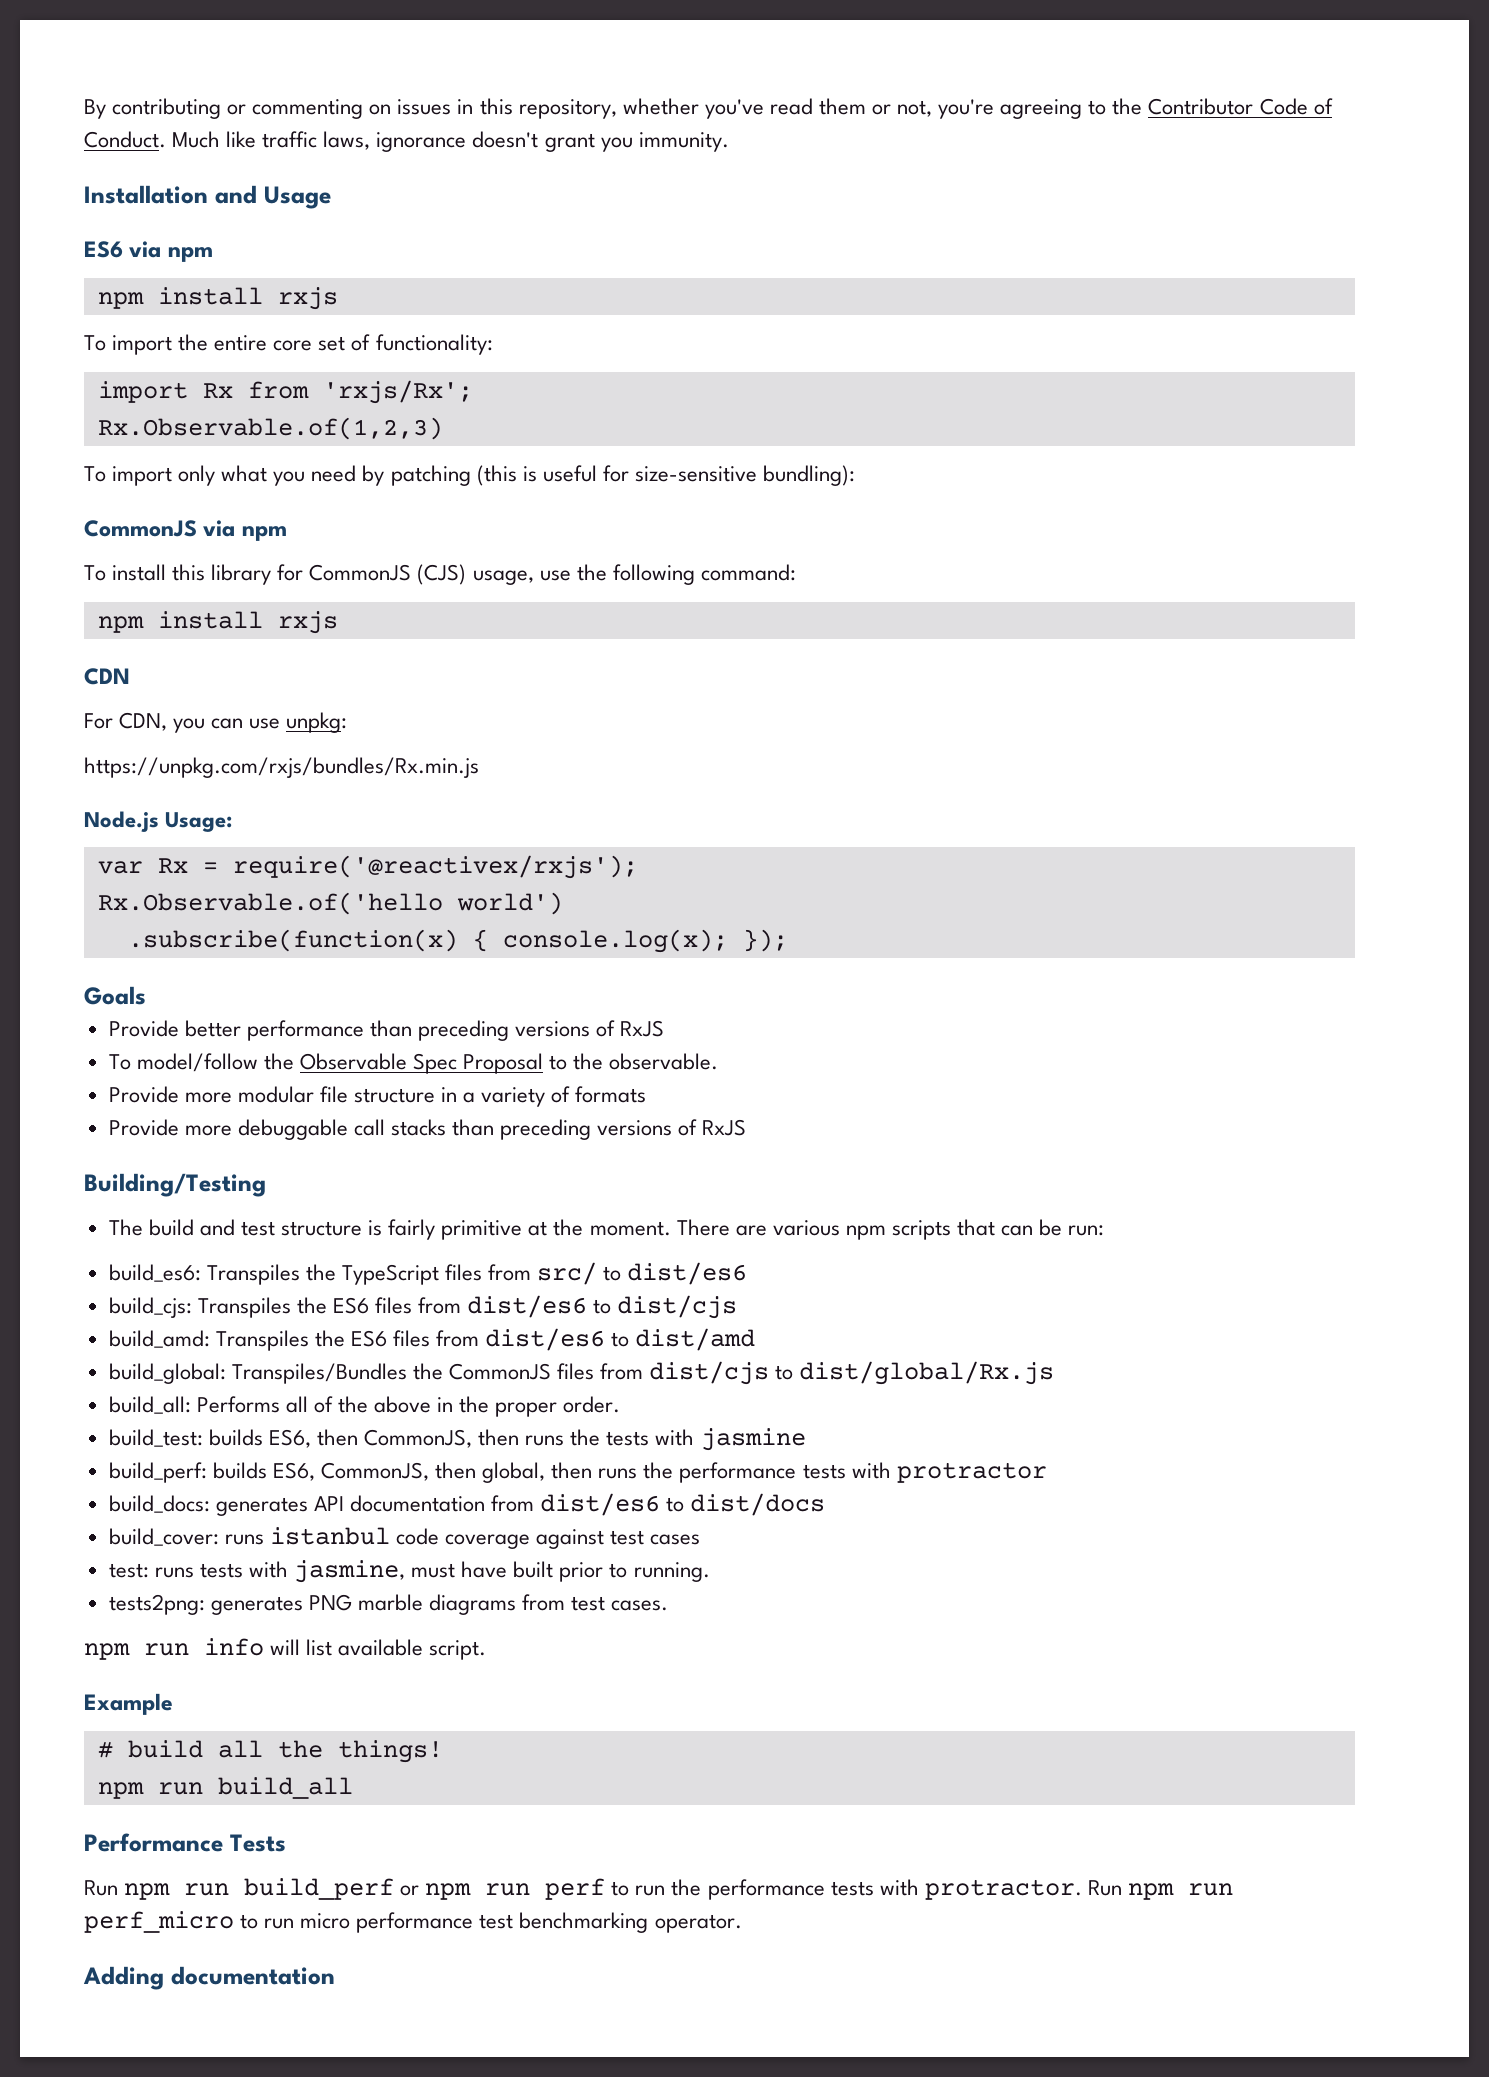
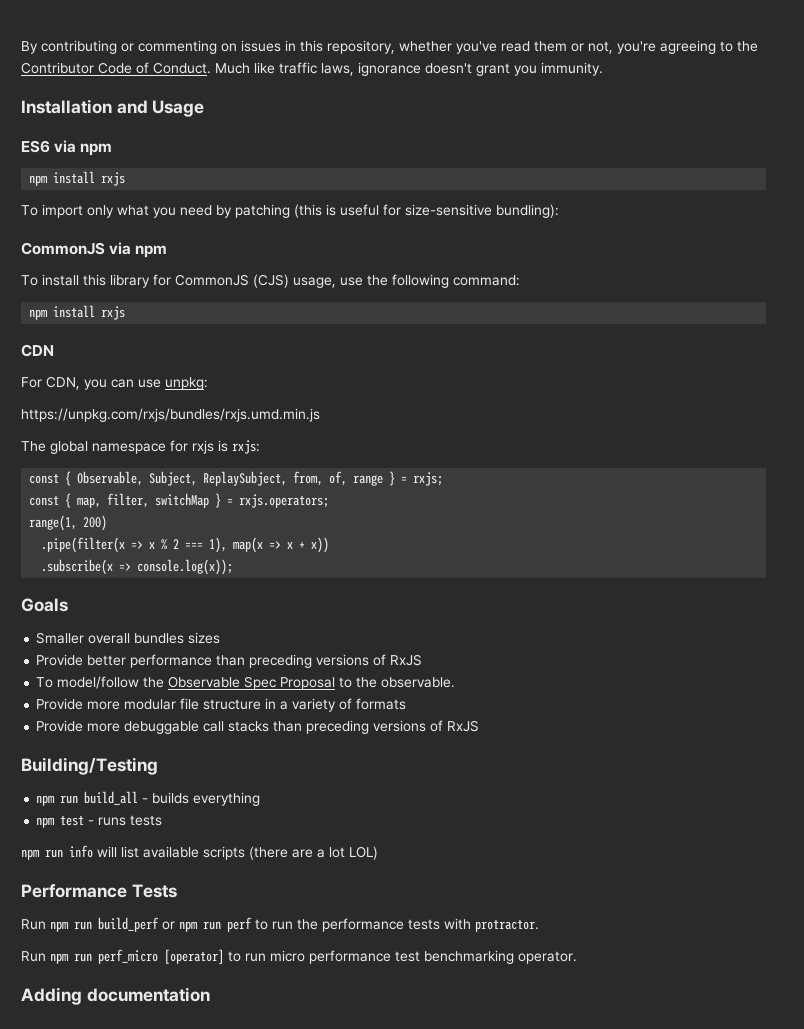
- To import the entire core set of functionality:
- import Rx from 'rxjs/Rx';
- Rx.Observable.of(1,2,3)
- https://unpkg.com/rxjs/bundles/Rx.min.js
- Node.js Usage:
- var Rx = require('@reactivex/rxjs');
- Rx.Observable.of('hello world')
- .subscribe(function(x) { console.log(x); });
+ https://unpkg.com/rxjs/bundles/rxjs.umd.min.js
+ The global namespace for rxjs is rxjs:
+ const { Observable, Subject, ReplaySubject, from, of, range } = rxjs;
+ const { map, filter, switchMap } = rxjs.operators;
+ range(1, 200)
+ .pipe(filter(x => x % 2 === 1), map(x => x + x))
+ .subscribe(x => console.log(x));
  Goals
+ Smaller overall bundles sizes
- The build and test structure is fairly primitive at the moment. There are various npm scripts that can be run:
- build_es6: Transpiles the TypeScript files from src/ to dist/es6
- build_cjs: Transpiles the ES6 files from dist/es6 to dist/cjs
- build_amd: Transpiles the ES6 files from dist/es6 to dist/amd
- build_global: Transpiles/Bundles the CommonJS files from dist/cjs to dist/global/Rx.js
- build_all: Performs all of the above in the proper order.
- build_test: builds ES6, then CommonJS, then runs the tests with jasmine
- build_perf: builds ES6, CommonJS, then global, then runs the performance tests with protractor
- build_docs: generates API documentation from dist/es6 to dist/docs
- build_cover: runs istanbul code coverage against test cases
- test: runs tests with jasmine, must have built prior to running.
- tests2png: generates PNG marble diagrams from test cases.
+ npm run build_all - builds everything
+ npm test - runs tests
- npm run info will list available script.
- Example
- # build all the things!
- npm run build_all
+ npm run info will list available scripts (there are a lot LOL)
- Run npm run build_perf or npm run perf to run the performance tests with protractor. Run npm run perf_micro to run micro performance test benchmarking operator.
+ Run npm run build_perf or npm run perf to run the performance tests with protractor.
+ Run npm run perf_micro [operator] to run micro performance test benchmarking operator.

